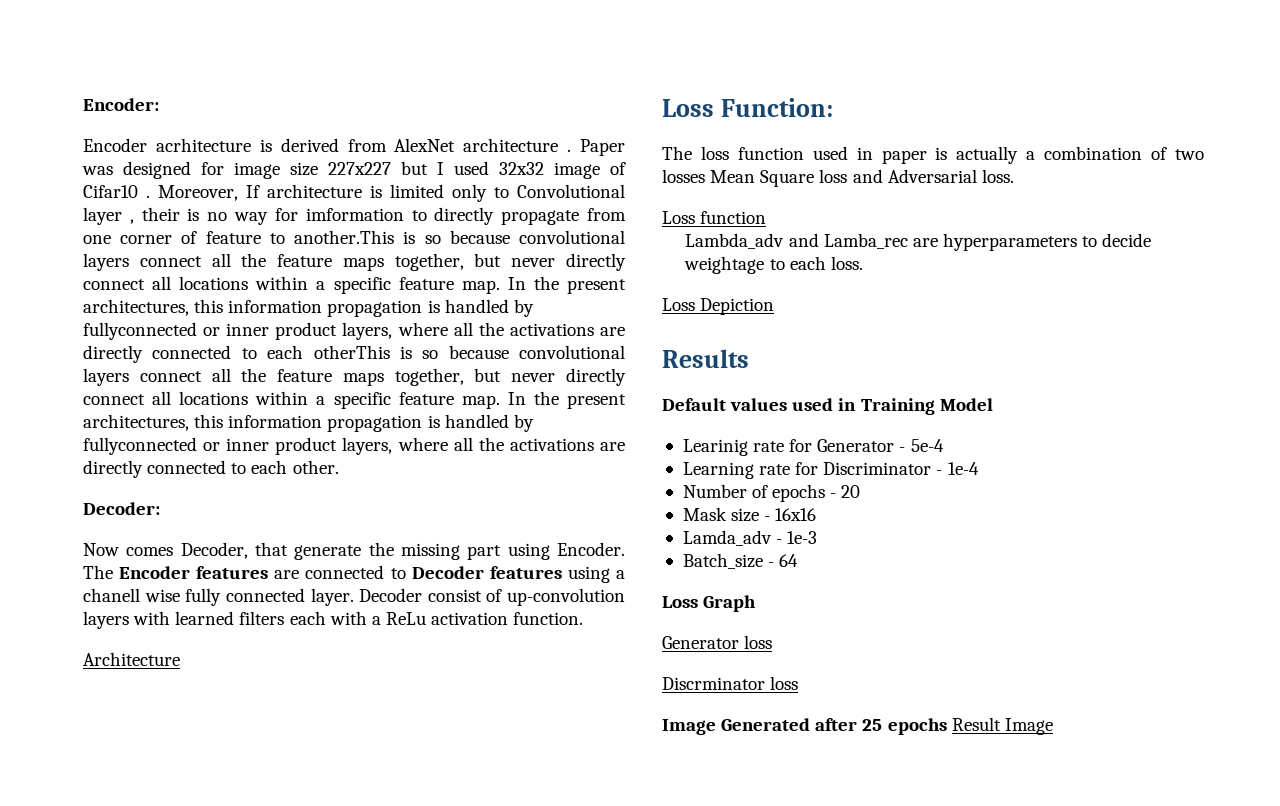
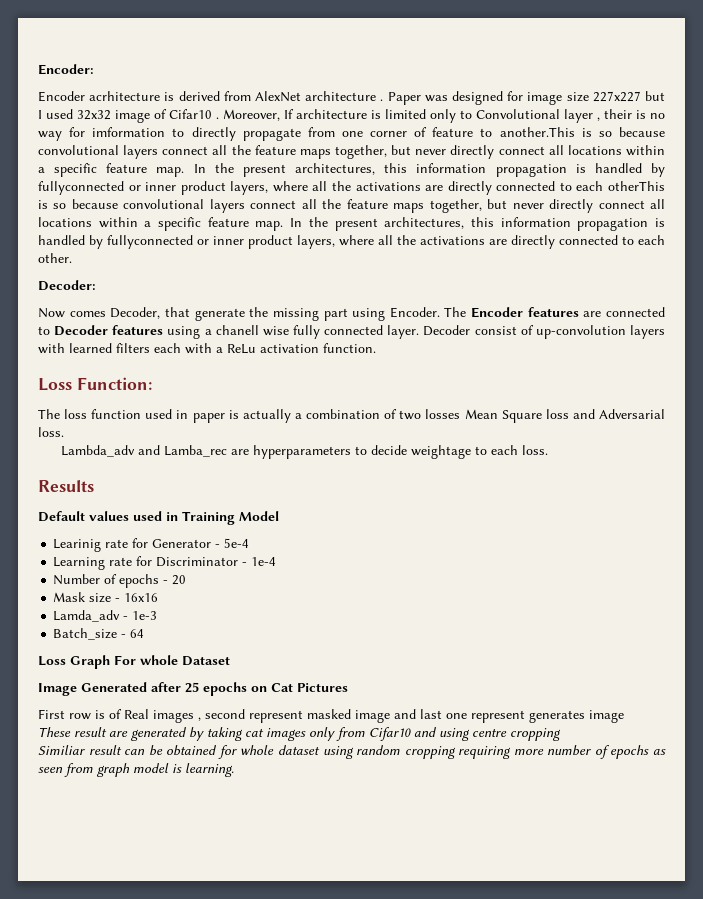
- Architecture
- Loss function
- Loss Depiction
- Loss Graph
- Generator loss
- Discrminator loss
+ Loss Graph For whole Dataset
- Image Generated after 25 epochs Result Image
+ Image Generated after 25 epochs on Cat Pictures
+ First row is of Real images , second represent masked image and last one represent generates image
+ These result are generated by taking cat images only from Cifar10 and using centre cropping
+ Similiar result can be obtained for whole dataset using random cropping requiring more number of epochs as seen from graph model is learning.

